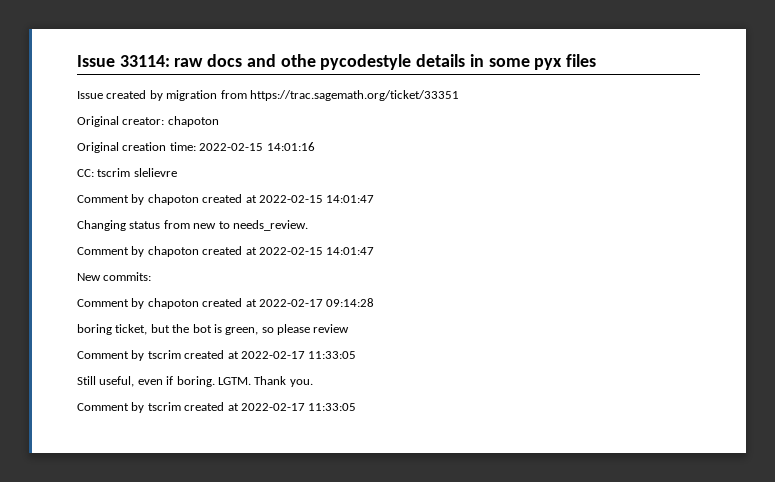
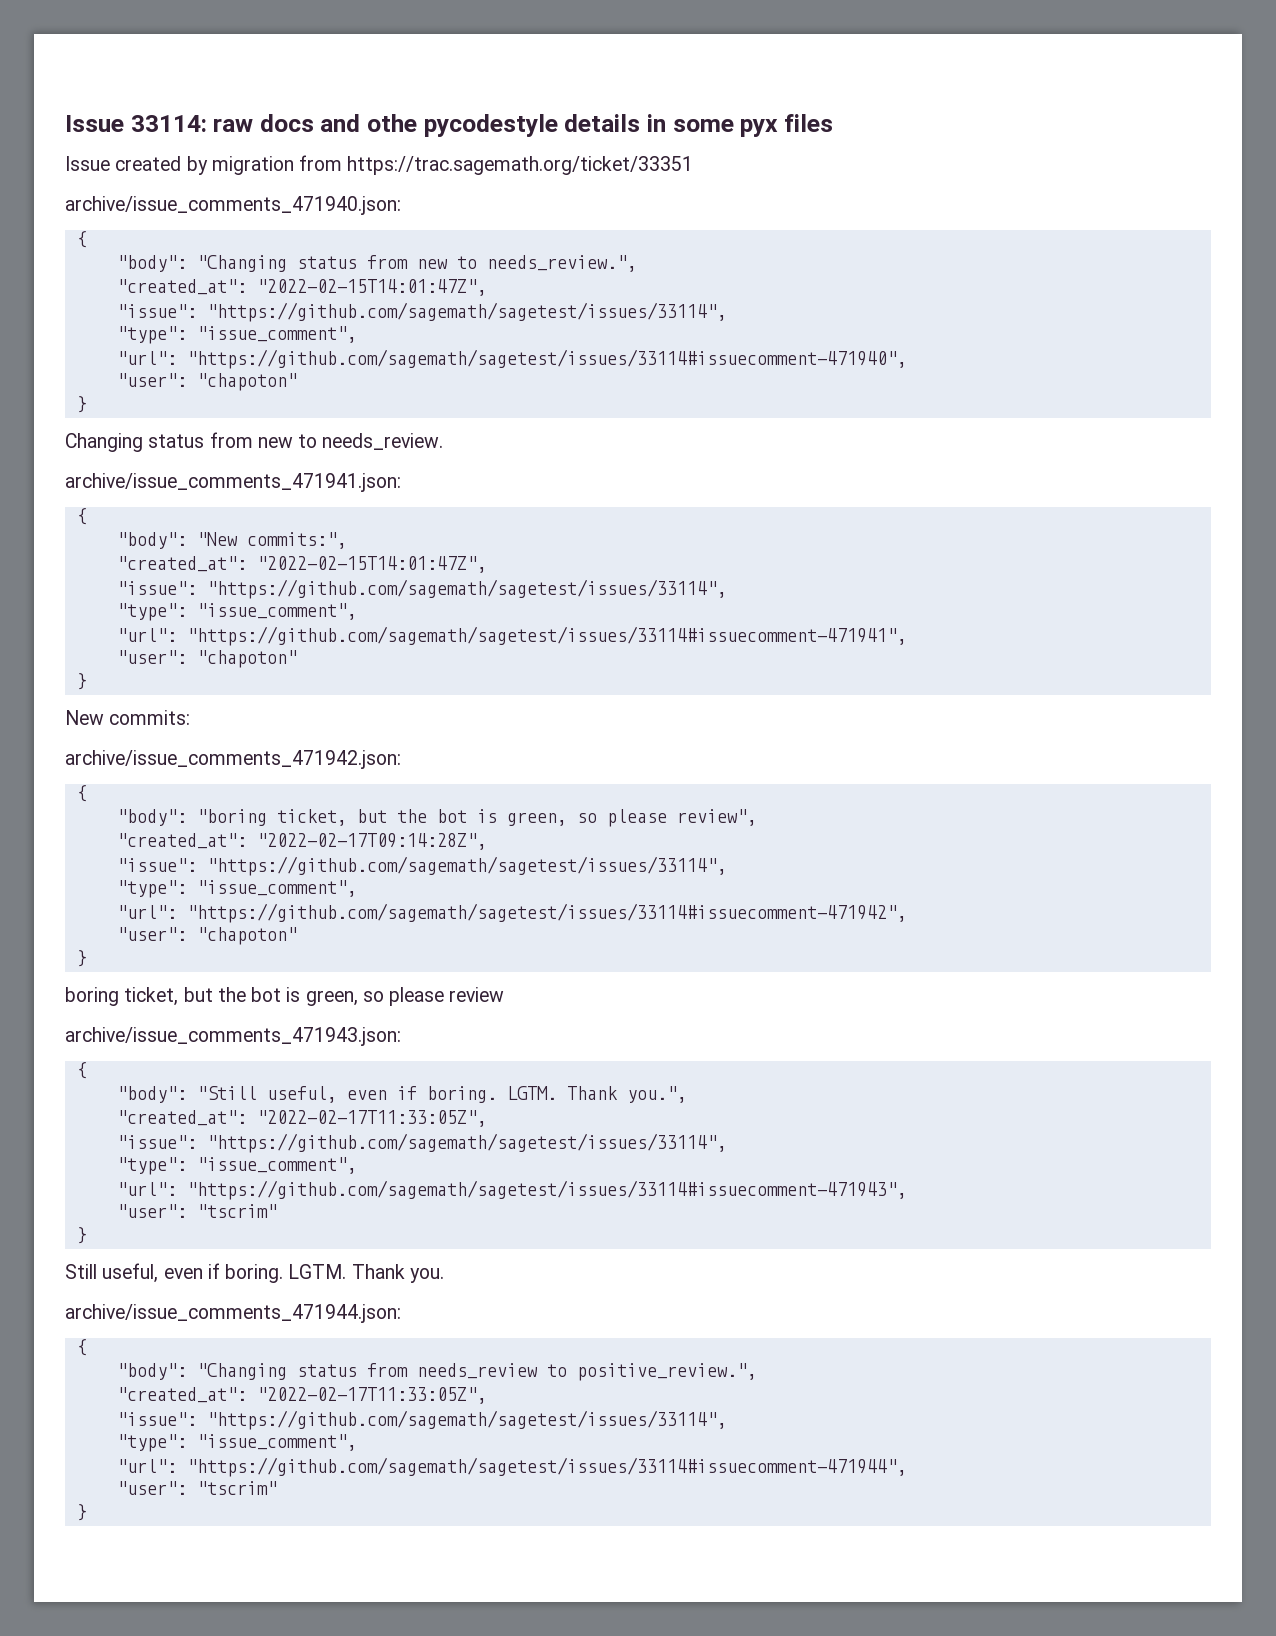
- Original creator: chapoton
- Original creation time: 2022-02-15 14:01:16
- CC: tscrim slelievre
- Comment by chapoton created at 2022-02-15 14:01:47
+ archive/issue_comments_471940.json:
+ {
+ "body": "Changing status from new to needs_review.",
+ "created_at": "2022-02-15T14:01:47Z",
+ "issue": "https://github.com/sagemath/sagetest/issues/33114",
+ "type": "issue_comment",
+ "url": "https://github.com/sagemath/sagetest/issues/33114#issuecomment-471940",
+ "user": "chapoton"
+ }
  Changing status from new to needs_review.
- Comment by chapoton created at 2022-02-15 14:01:47
+ archive/issue_comments_471941.json:
+ {
+ "body": "New commits:",
+ "created_at": "2022-02-15T14:01:47Z",
+ "issue": "https://github.com/sagemath/sagetest/issues/33114",
+ "type": "issue_comment",
+ "url": "https://github.com/sagemath/sagetest/issues/33114#issuecomment-471941",
+ "user": "chapoton"
+ }
  New commits:
- Comment by chapoton created at 2022-02-17 09:14:28
+ archive/issue_comments_471942.json:
+ {
+ "body": "boring ticket, but the bot is green, so please review",
+ "created_at": "2022-02-17T09:14:28Z",
+ "issue": "https://github.com/sagemath/sagetest/issues/33114",
+ "type": "issue_comment",
+ "url": "https://github.com/sagemath/sagetest/issues/33114#issuecomment-471942",
+ "user": "chapoton"
+ }
  boring ticket, but the bot is green, so please review
- Comment by tscrim created at 2022-02-17 11:33:05
+ archive/issue_comments_471943.json:
+ {
+ "body": "Still useful, even if boring. LGTM. Thank you.",
+ "created_at": "2022-02-17T11:33:05Z",
+ "issue": "https://github.com/sagemath/sagetest/issues/33114",
+ "type": "issue_comment",
+ "url": "https://github.com/sagemath/sagetest/issues/33114#issuecomment-471943",
+ "user": "tscrim"
+ }
  Thank you.
- Comment by tscrim created at 2022-02-17 11:33:05
+ archive/issue_comments_471944.json:
+ {
+ "body": "Changing status from needs_review to positive_review.",
+ "created_at": "2022-02-17T11:33:05Z",
+ "issue": "https://github.com/sagemath/sagetest/issues/33114",
+ "type": "issue_comment",
+ "url": "https://github.com/sagemath/sagetest/issues/33114#issuecomment-471944",
+ "user": "tscrim"
+ }

